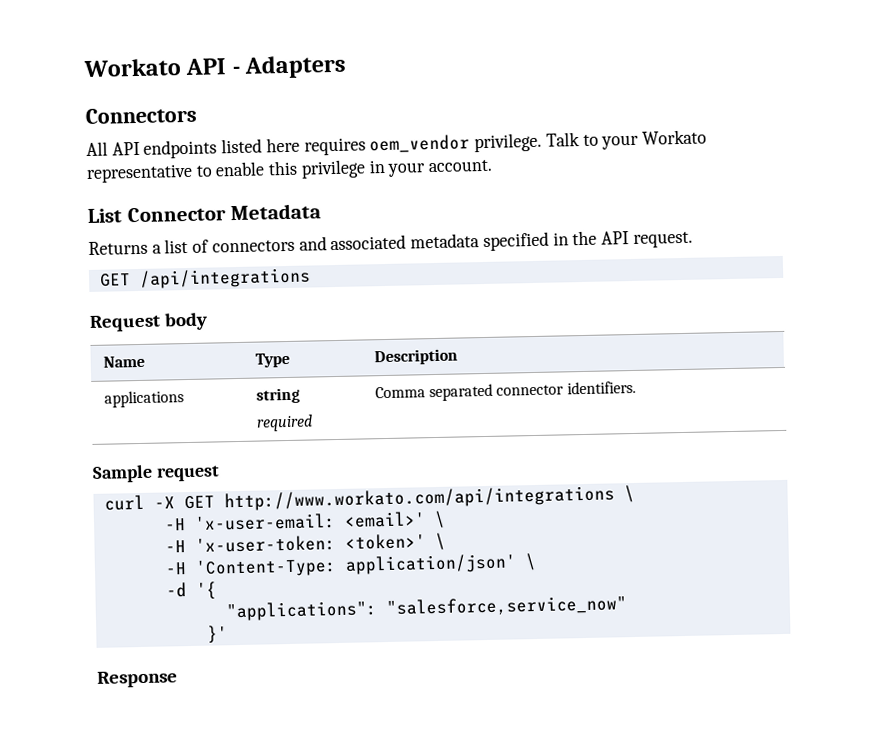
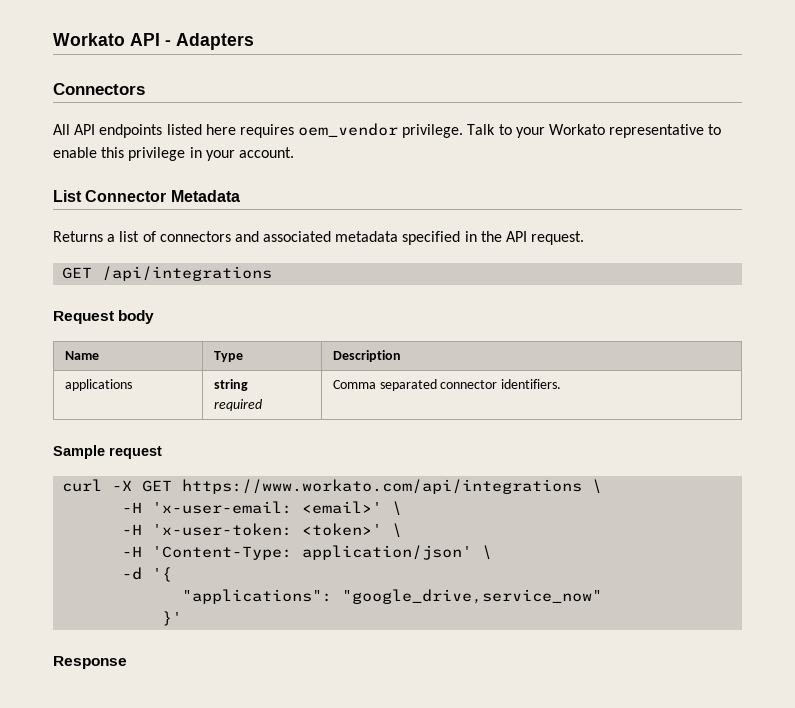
- curl -X GET http://www.workato.com/api/integrations \
+ curl -X GET https://www.workato.com/api/integrations \
- "applications": "salesforce,service_now"
+ "applications": "google_drive,service_now"

